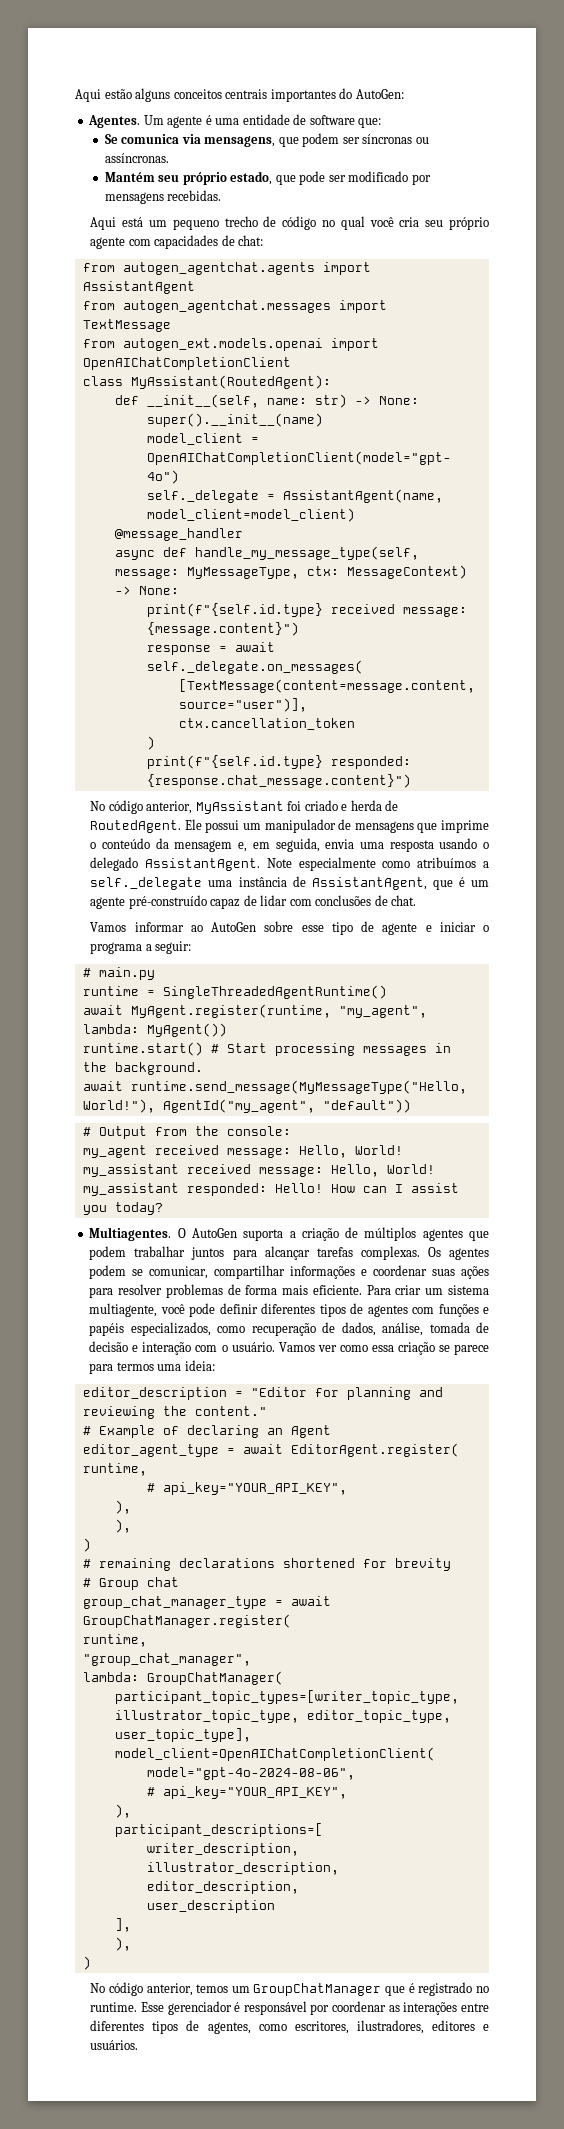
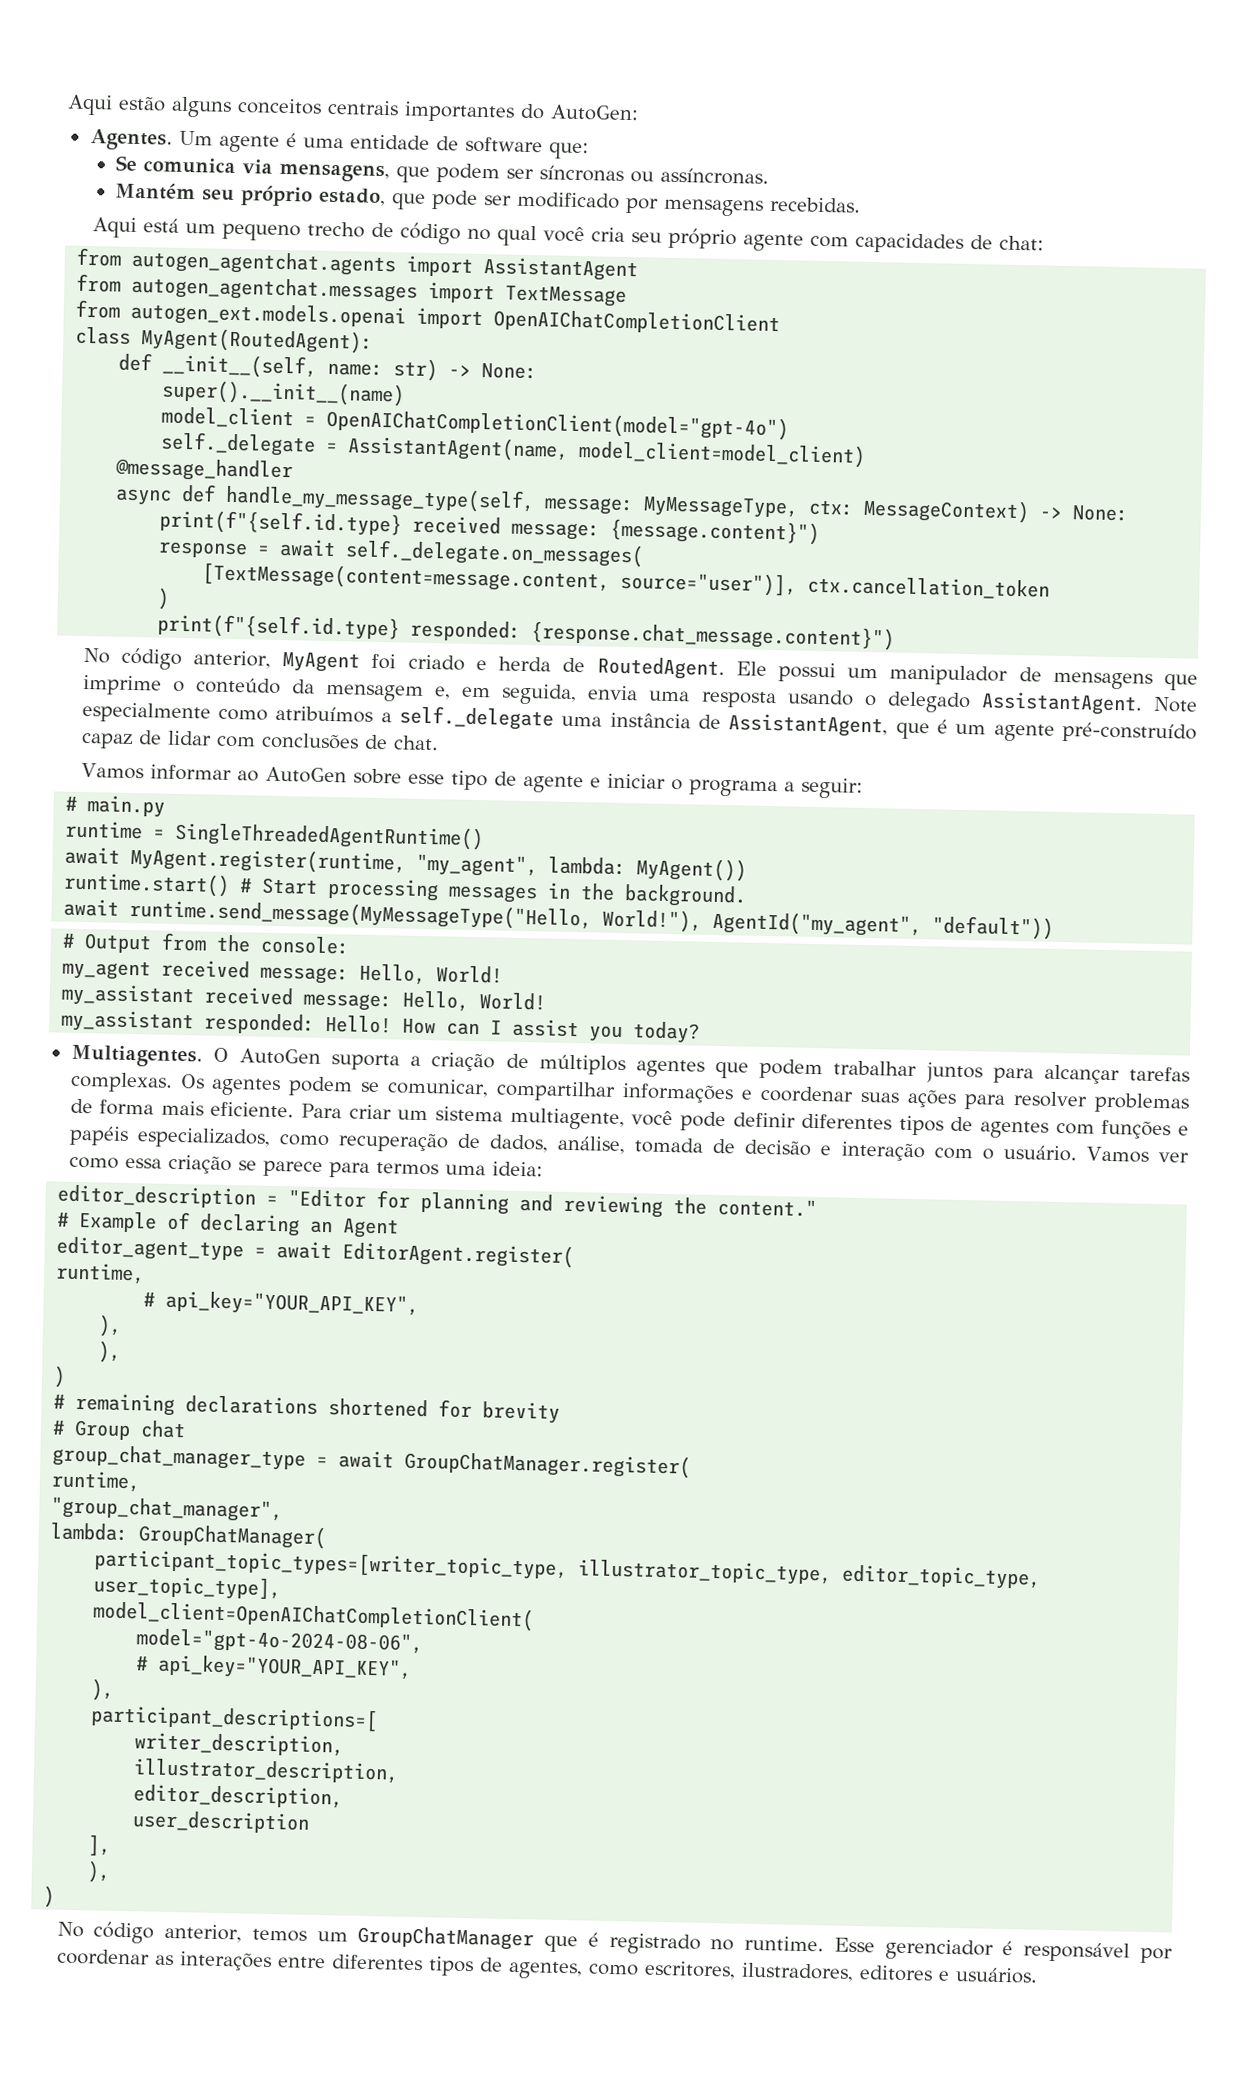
- class MyAssistant(RoutedAgent):
+ class MyAgent(RoutedAgent):
- No código anterior, MyAssistant foi criado e herda de RoutedAgent.
+ No código anterior, MyAgent foi criado e herda de RoutedAgent.

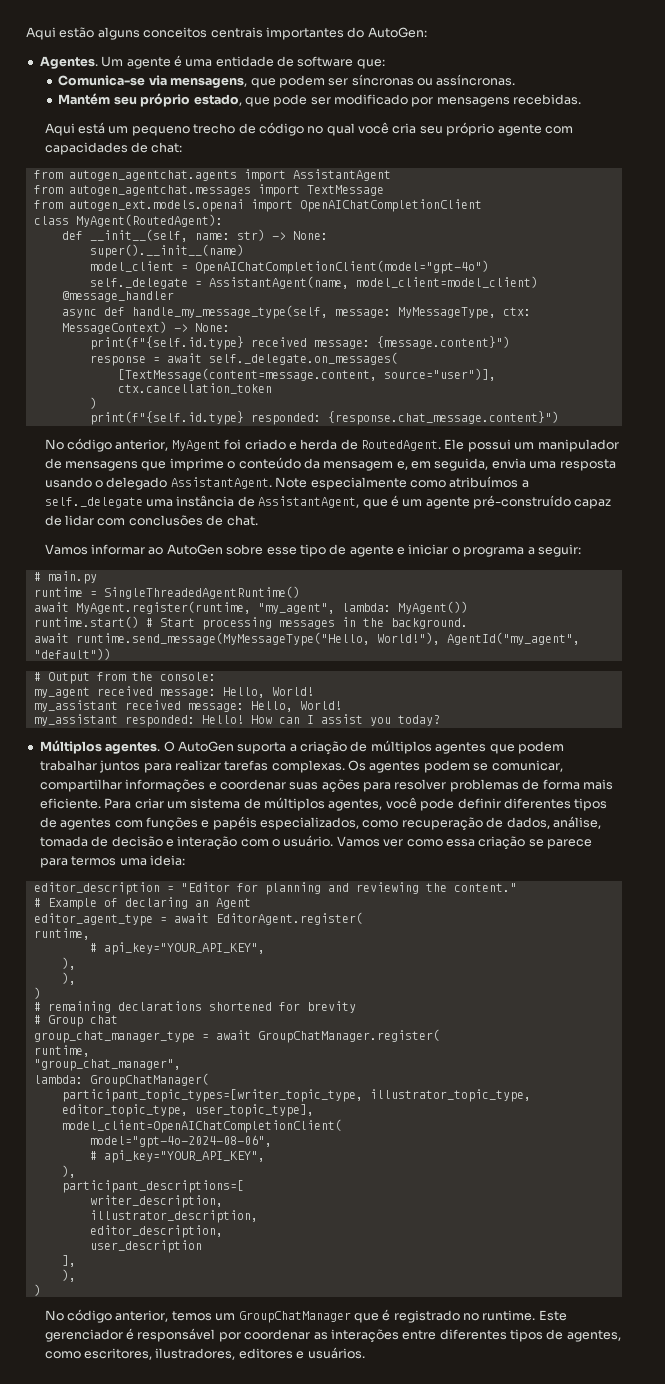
- Se comunica via mensagens, que podem ser síncronas ou assíncronas.
+ Comunica-se via mensagens, que podem ser síncronas ou assíncronas.
- Multiagentes.
+ Múltiplos agentes.
- O AutoGen suporta a criação de múltiplos agentes que podem trabalhar juntos para alcançar tarefas complexas.
+ O AutoGen suporta a criação de múltiplos agentes que podem trabalhar juntos para realizar tarefas complexas.
- Para criar um sistema multiagente, você pode definir diferentes tipos de agentes com funções e papéis especializados, como recuperação de dados, análise, tomada de decisão e interação com o usuário.
+ Para criar um sistema de múltiplos agentes, você pode definir diferentes tipos de agentes com funções e papéis especializados, como recuperação de dados, análise, tomada de decisão e interação com o usuário.
- Esse gerenciador é responsável por coordenar as interações entre diferentes tipos de agentes, como escritores, ilustradores, editores e usuários.
+ Este gerenciador é responsável por coordenar as interações entre diferentes tipos de agentes, como escritores, ilustradores, editores e usuários.

